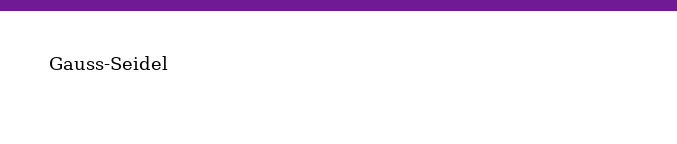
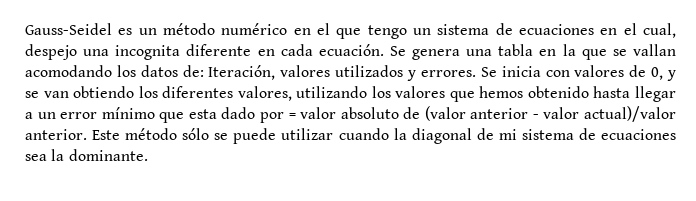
- Gauss-Seidel
+ Gauss-Seidel es un método numérico en el que tengo un sistema de ecuaciones en el cual, despejo una incognita diferente en cada ecuación. Se genera una tabla en la que se vallan acomodando los datos de: Iteración, valores utilizados y errores. Se inicia con valores de 0, y se van obtiendo los diferentes valores, utilizando los valores que hemos obtenido hasta llegar a un error mínimo que esta dado por = valor absoluto de (valor anterior - valor actual)/valor anterior. Este método sólo se puede utilizar cuando la diagonal de mi sistema de ecuaciones sea la dominante.

